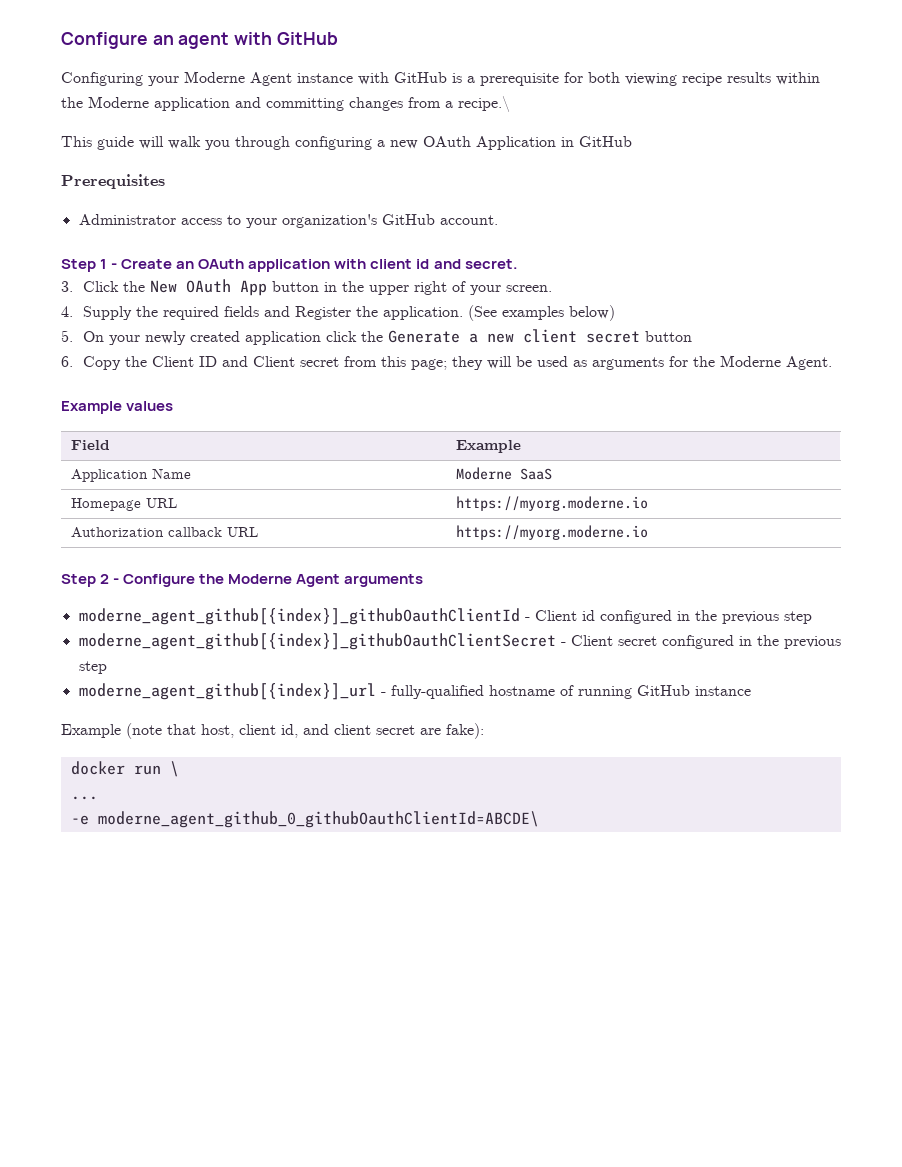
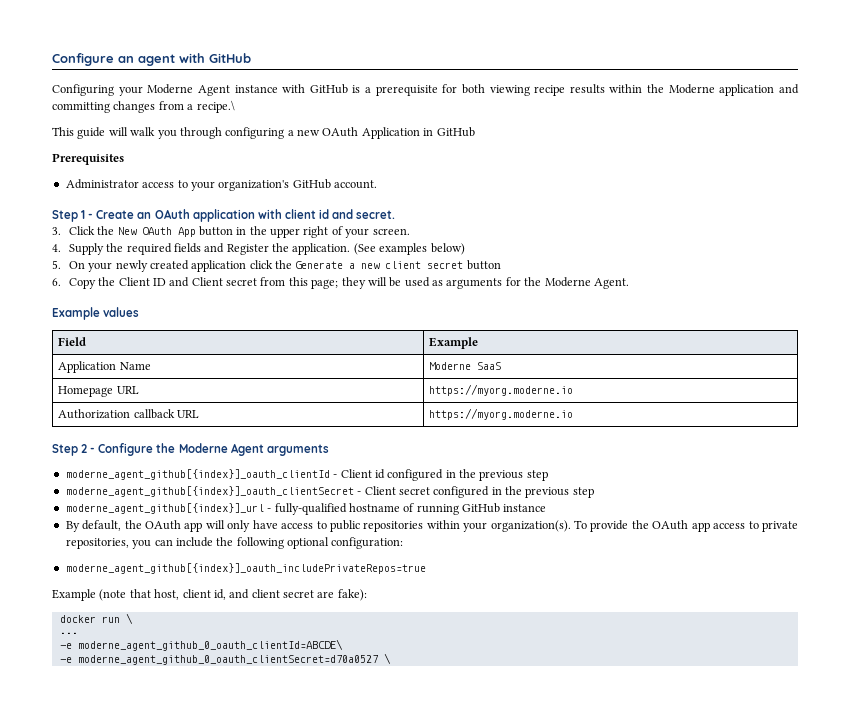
- moderne_agent_github[{index}]_githubOauthClientId - Client id configured in the previous step
+ moderne_agent_github[{index}]_oauth_clientId - Client id configured in the previous step
- moderne_agent_github[{index}]_githubOauthClientSecret - Client secret configured in the previous step
+ moderne_agent_github[{index}]_oauth_clientSecret - Client secret configured in the previous step
+ By default, the OAuth app will only have access to public repositories within your organization(s). To provide the OAuth app access to private repositories, you can include the following optional configuration:
+ moderne_agent_github[{index}]_oauth_includePrivateRepos=true
- -e moderne_agent_github_0_githubOauthClientId=ABCDE\
+ -e moderne_agent_github_0_oauth_clientId=ABCDE\
+ -e moderne_agent_github_0_oauth_clientSecret=d70a0527 \

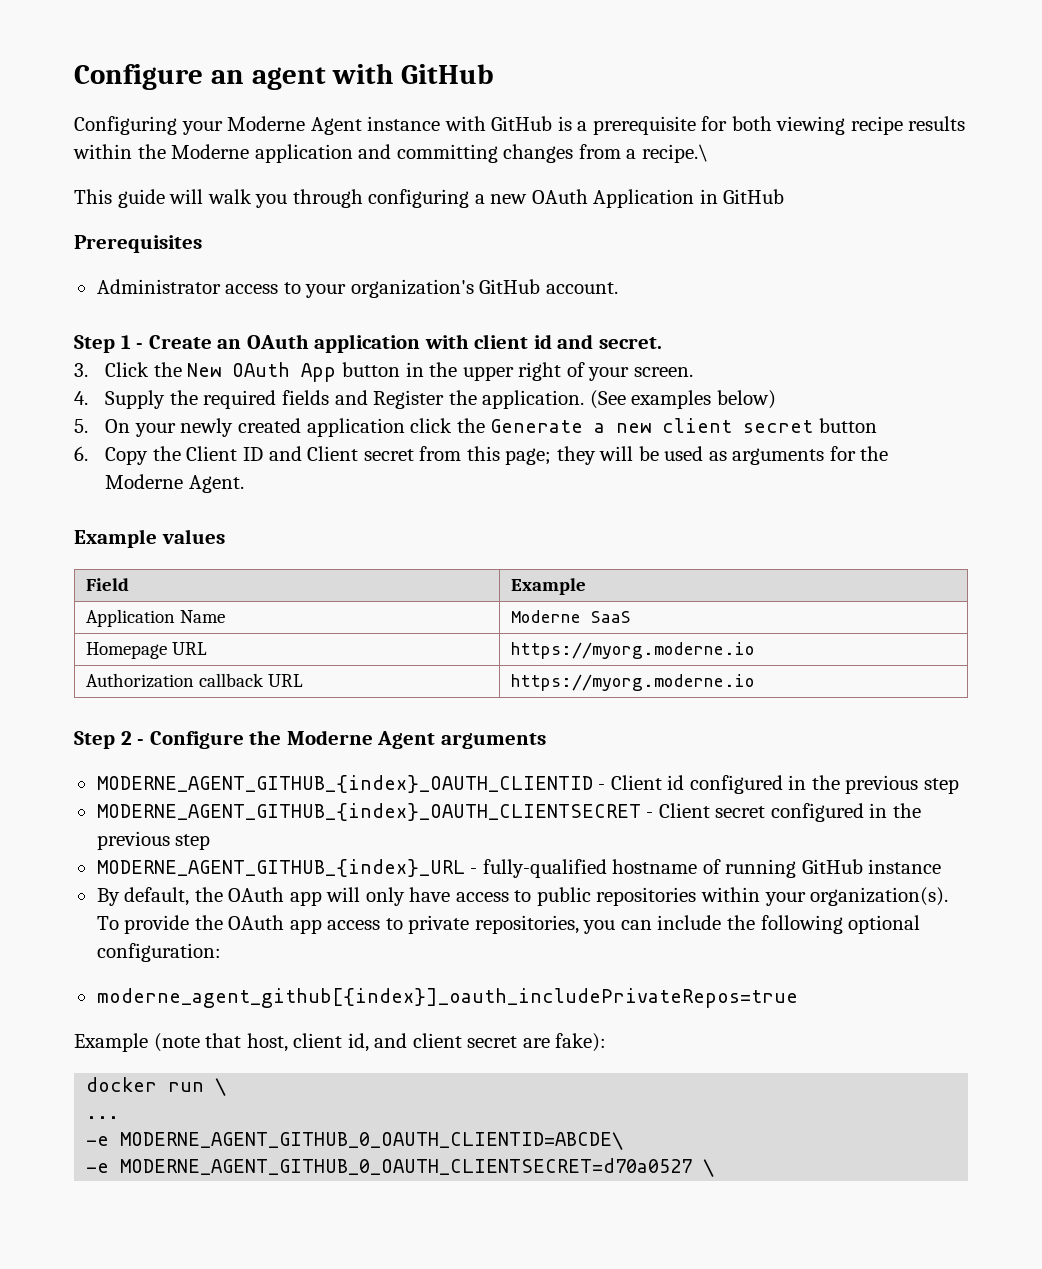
- moderne_agent_github[{index}]_oauth_clientId - Client id configured in the previous step
+ MODERNE_AGENT_GITHUB_{index}_OAUTH_CLIENTID - Client id configured in the previous step
- moderne_agent_github[{index}]_oauth_clientSecret - Client secret configured in the previous step
+ MODERNE_AGENT_GITHUB_{index}_OAUTH_CLIENTSECRET - Client secret configured in the previous step
- moderne_agent_github[{index}]_url - fully-qualified hostname of running GitHub instance
+ MODERNE_AGENT_GITHUB_{index}_URL - fully-qualified hostname of running GitHub instance
- -e moderne_agent_github_0_oauth_clientId=ABCDE\
- -e moderne_agent_github_0_oauth_clientSecret=d70a0527 \
+ -e MODERNE_AGENT_GITHUB_0_OAUTH_CLIENTID=ABCDE\
+ -e MODERNE_AGENT_GITHUB_0_OAUTH_CLIENTSECRET=d70a0527 \

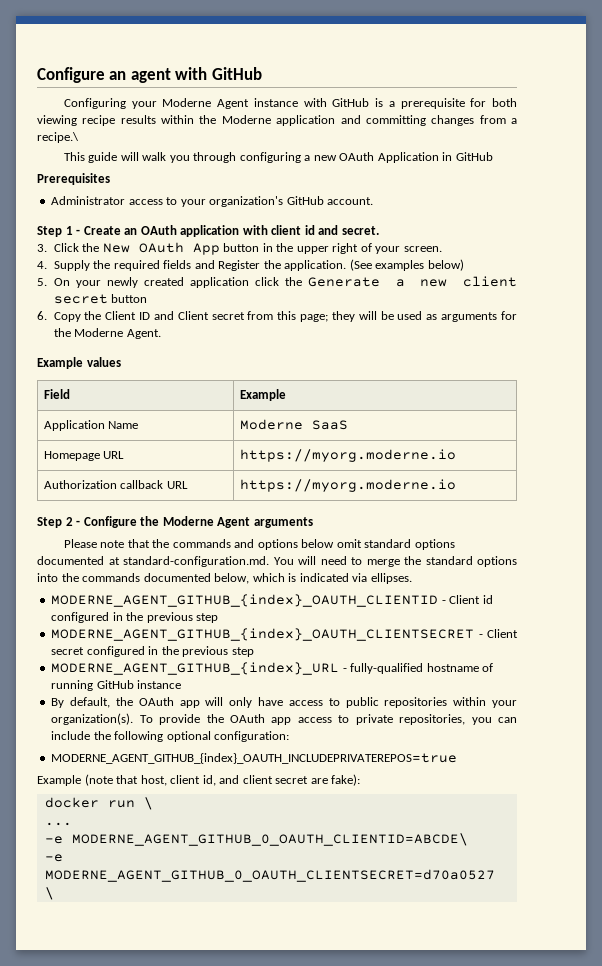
+ Please note that the commands and options below omit standard options documented at standard-configuration.md. You will need to merge the standard options into the commands documented below, which is indicated via ellipses.
- moderne_agent_github[{index}]_oauth_includePrivateRepos=true
+ MODERNE_AGENT_GITHUB_{index}_OAUTH_INCLUDEPRIVATEREPOS=true

